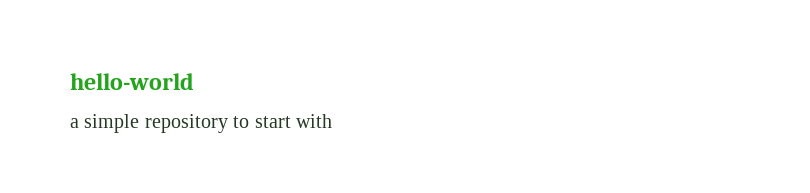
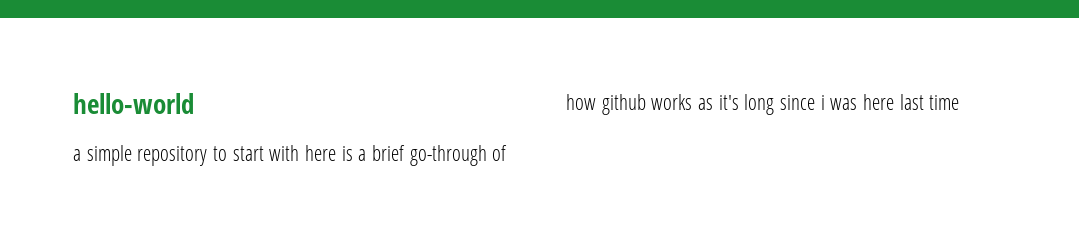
- a simple repository to start with
+ a simple repository to start with here is a brief go-through of how github works as it's long since i was here last time

